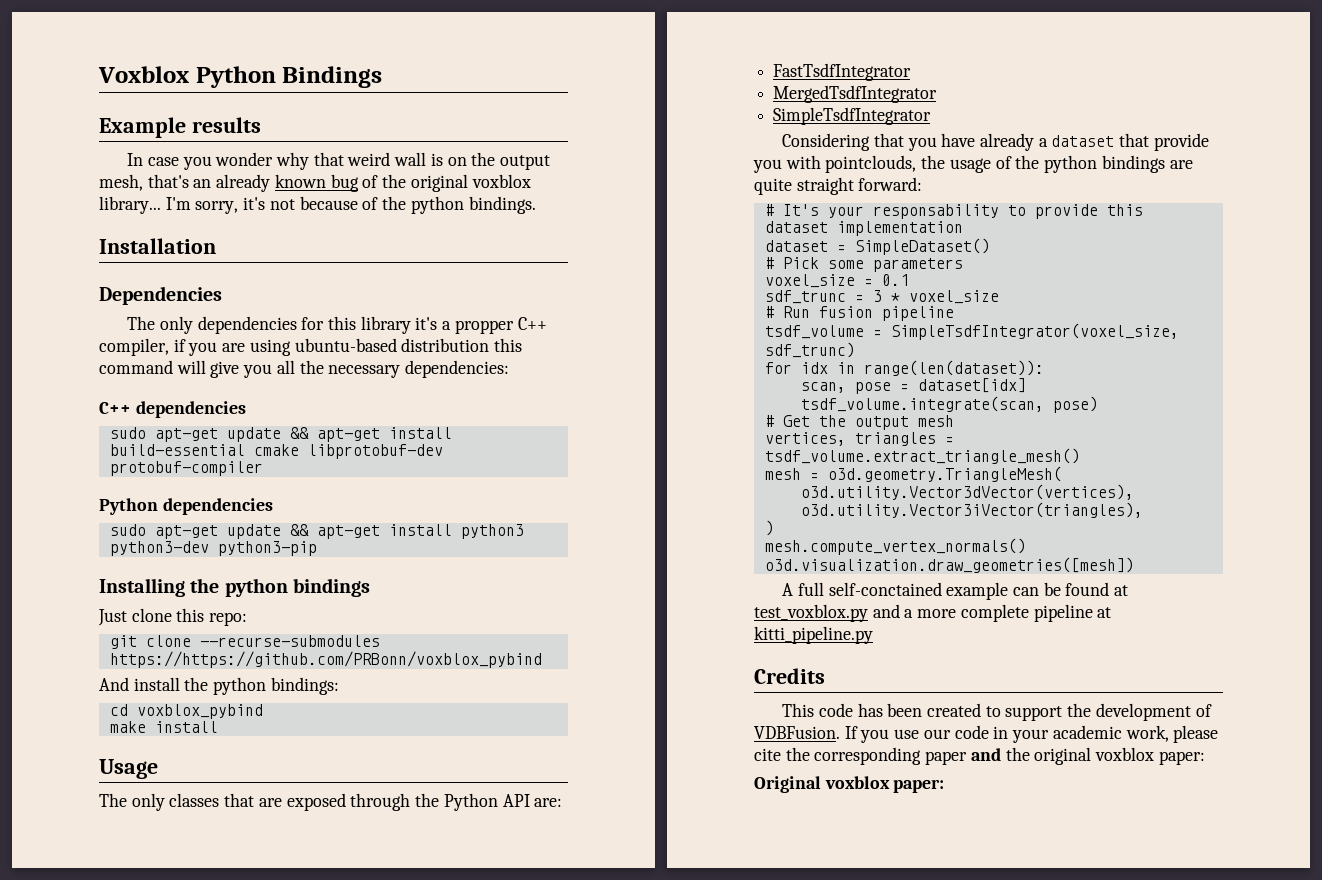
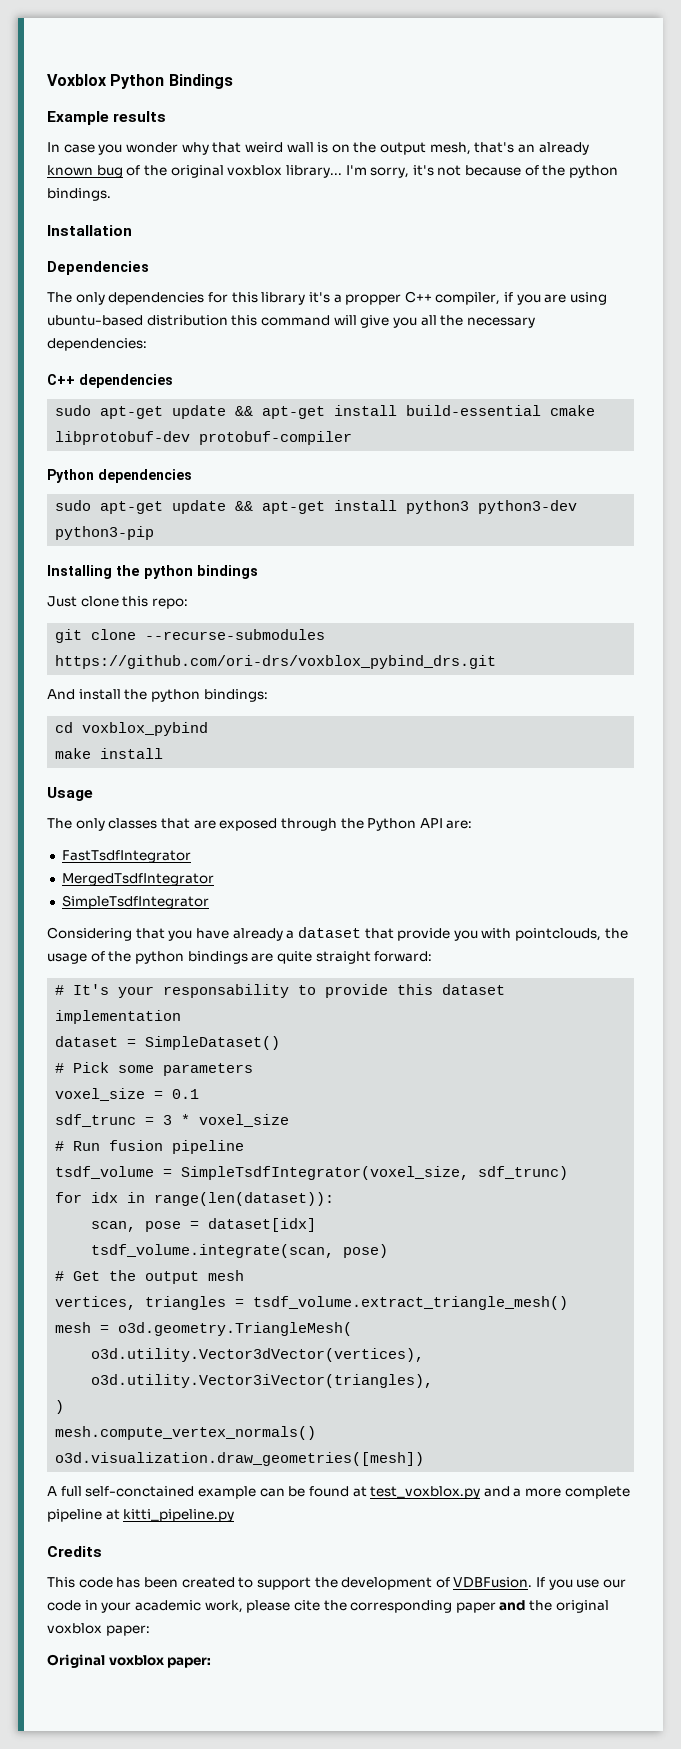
- git clone --recurse-submodules https://https://github.com/PRBonn/voxblox_pybind
+ git clone --recurse-submodules https://github.com/ori-drs/voxblox_pybind_drs.git

